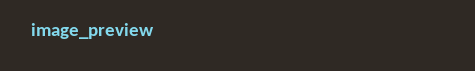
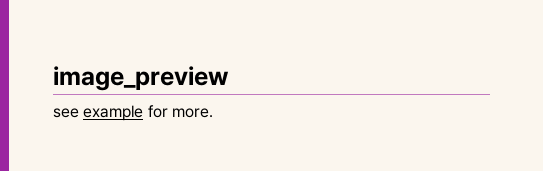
+ see example for more.

